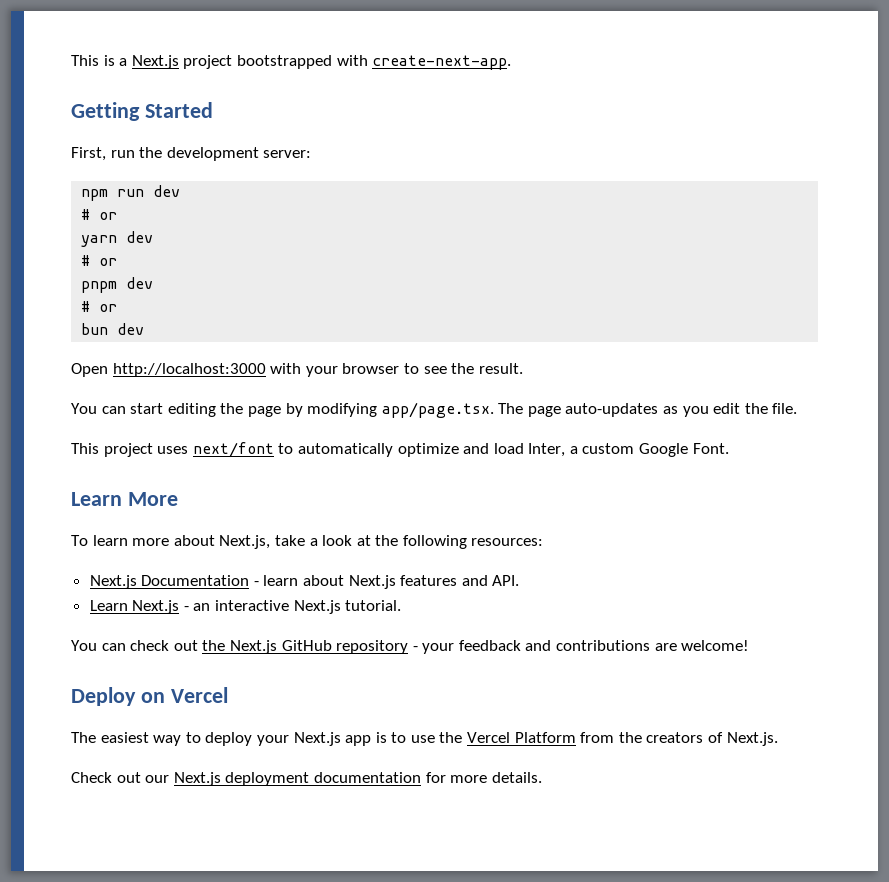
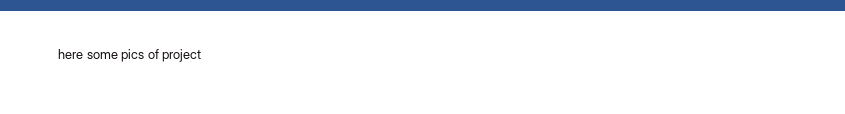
- This is a Next.js project bootstrapped with create-next-app.
- Getting Started
- First, run the development server:
- npm run dev
- # or
- yarn dev
- # or
- pnpm dev
- # or
- bun dev
- Open http://localhost:3000 with your browser to see the result.
- You can start editing the page by modifying app/page.tsx. The page auto-updates as you edit the file.
- This project uses next/font to automatically optimize and load Inter, a custom Google Font.
- Learn More
- To learn more about Next.js, take a look at the following resources:
- Next.js Documentation - learn about Next.js features and API.
- Learn Next.js - an interactive Next.js tutorial.
- You can check out the Next.js GitHub repository - your feedback and contributions are welcome!
- Deploy on Vercel
- The easiest way to deploy your Next.js app is to use the Vercel Platform from the creators of Next.js.
- Check out our Next.js deployment documentation for more details.
+ here some pics of project

